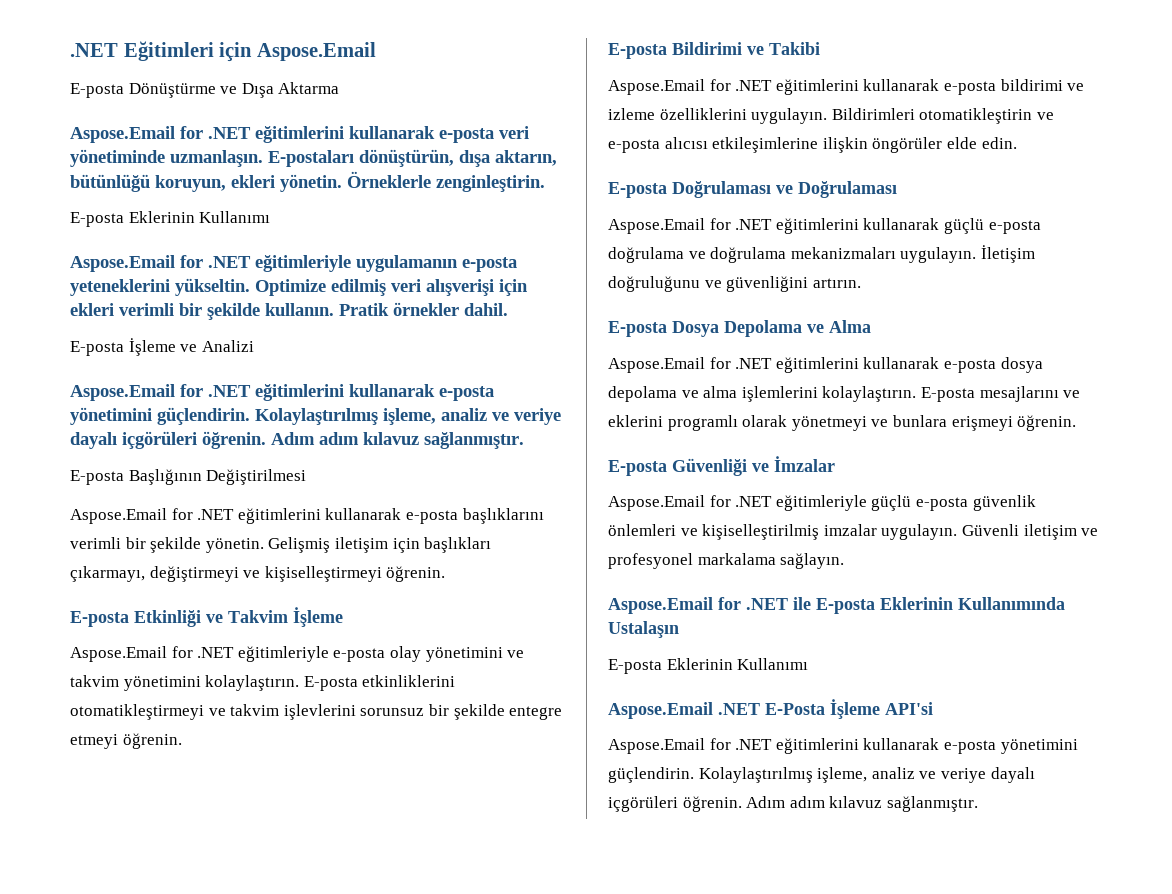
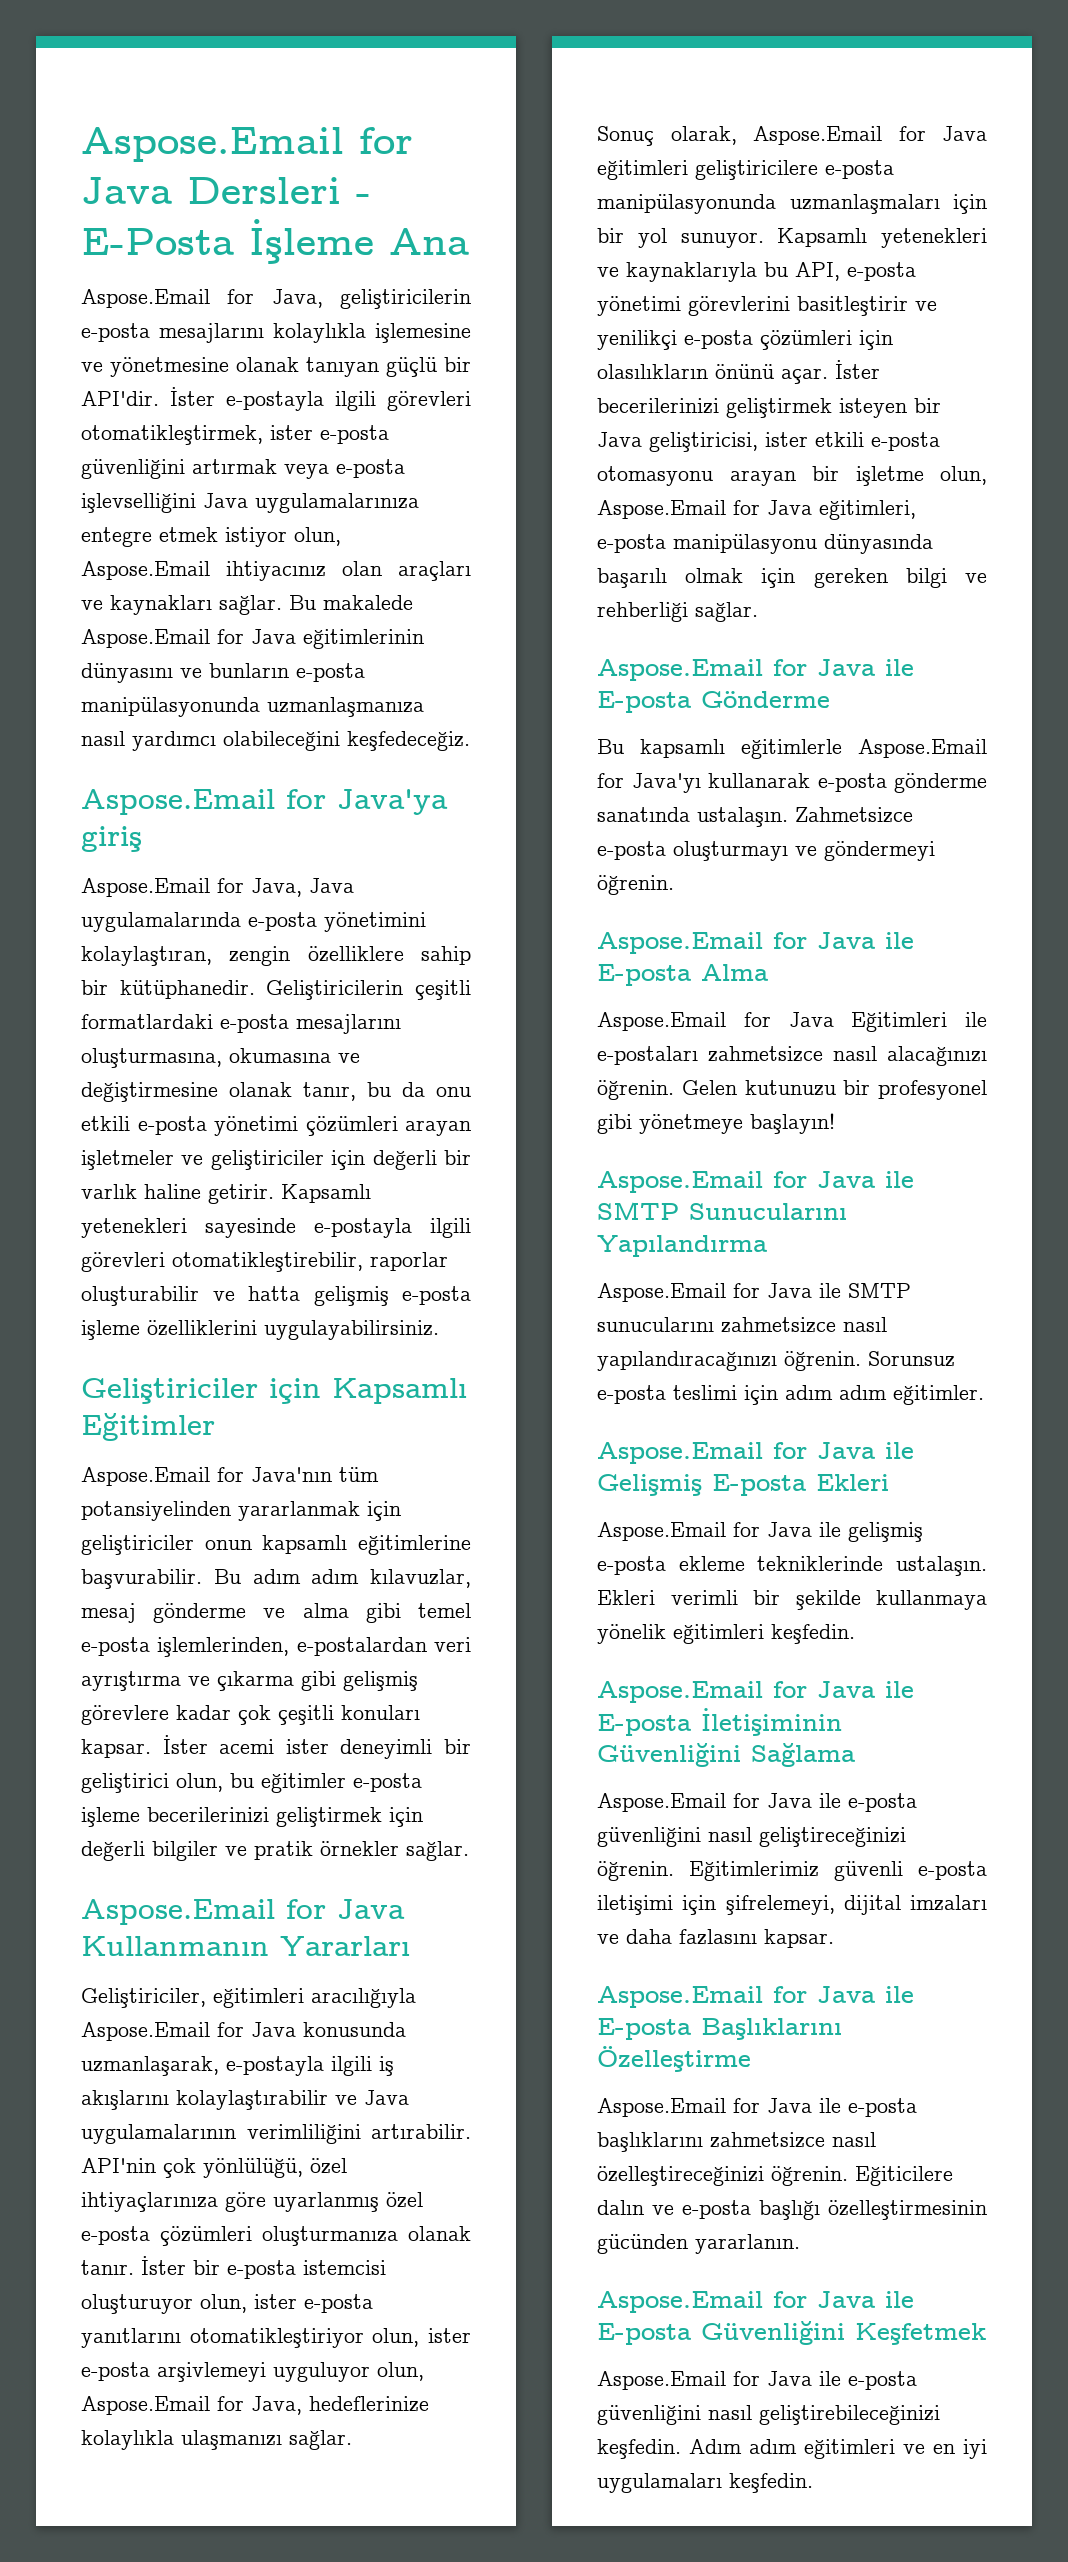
- .NET Eğitimleri için Aspose.Email
- E-posta Dönüştürme ve Dışa Aktarma
- Aspose.Email for .NET eğitimlerini kullanarak e-posta veri yönetiminde uzmanlaşın. E-postaları dönüştürün, dışa aktarın, bütünlüğü koruyun, ekleri yönetin. Örneklerle zenginleştirin.
- E-posta Eklerinin Kullanımı
- Aspose.Email for .NET eğitimleriyle uygulamanın e-posta yeteneklerini yükseltin. Optimize edilmiş veri alışverişi için ekleri verimli bir şekilde kullanın. Pratik örnekler dahil.
- E-posta İşleme ve Analizi
- Aspose.Email for .NET eğitimlerini kullanarak e-posta yönetimini güçlendirin. Kolaylaştırılmış işleme, analiz ve veriye dayalı içgörüleri öğrenin. Adım adım kılavuz sağlanmıştır.
- E-posta Başlığının Değiştirilmesi
- Aspose.Email for .NET eğitimlerini kullanarak e-posta başlıklarını verimli bir şekilde yönetin. Gelişmiş iletişim için başlıkları çıkarmayı, değiştirmeyi ve kişiselleştirmeyi öğrenin.
- E-posta Etkinliği ve Takvim İşleme
- Aspose.Email for .NET eğitimleriyle e-posta olay yönetimini ve takvim yönetimini kolaylaştırın. E-posta etkinliklerini otomatikleştirmeyi ve takvim işlevlerini sorunsuz bir şekilde entegre etmeyi öğrenin.
- E-posta Bildirimi ve Takibi
- Aspose.Email for .NET eğitimlerini kullanarak e-posta bildirimi ve izleme özelliklerini uygulayın. Bildirimleri otomatikleştirin ve e-posta alıcısı etkileşimlerine ilişkin öngörüler elde edin.
- E-posta Doğrulaması ve Doğrulaması
- Aspose.Email for .NET eğitimlerini kullanarak güçlü e-posta doğrulama ve doğrulama mekanizmaları uygulayın. İletişim doğruluğunu ve güvenliğini artırın.
- E-posta Dosya Depolama ve Alma
- Aspose.Email for .NET eğitimlerini kullanarak e-posta dosya depolama ve alma işlemlerini kolaylaştırın. E-posta mesajlarını ve eklerini programlı olarak yönetmeyi ve bunlara erişmeyi öğrenin.
- E-posta Güvenliği ve İmzalar
- Aspose.Email for .NET eğitimleriyle güçlü e-posta güvenlik önlemleri ve kişiselleştirilmiş imzalar uygulayın. Güvenli iletişim ve profesyonel markalama sağlayın.
- Aspose.Email for .NET ile E-posta Eklerinin Kullanımında Ustalaşın
- E-posta Eklerinin Kullanımı
- Aspose.Email .NET E-Posta İşleme API'si
- Aspose.Email for .NET eğitimlerini kullanarak e-posta yönetimini güçlendirin. Kolaylaştırılmış işleme, analiz ve veriye dayalı içgörüleri öğrenin. Adım adım kılavuz sağlanmıştır.
+ Aspose.Email for Java Dersleri - E-Posta İşleme Ana
+ Aspose.Email for Java, geliştiricilerin e-posta mesajlarını kolaylıkla işlemesine ve yönetmesine olanak tanıyan güçlü bir API'dir. İster e-postayla ilgili görevleri otomatikleştirmek, ister e-posta güvenliğini artırmak veya e-posta işlevselliğini Java uygulamalarınıza entegre etmek istiyor olun, Aspose.Email ihtiyacınız olan araçları ve kaynakları sağlar. Bu makalede Aspose.Email for Java eğitimlerinin dünyasını ve bunların e-posta manipülasyonunda uzmanlaşmanıza nasıl yardımcı olabileceğini keşfedeceğiz.
+ Aspose.Email for Java'ya giriş
+ Aspose.Email for Java, Java uygulamalarında e-posta yönetimini kolaylaştıran, zengin özelliklere sahip bir kütüphanedir. Geliştiricilerin çeşitli formatlardaki e-posta mesajlarını oluşturmasına, okumasına ve değiştirmesine olanak tanır, bu da onu etkili e-posta yönetimi çözümleri arayan işletmeler ve geliştiriciler için değerli bir varlık haline getirir. Kapsamlı yetenekleri sayesinde e-postayla ilgili görevleri otomatikleştirebilir, raporlar oluşturabilir ve hatta gelişmiş e-posta işleme özelliklerini uygulayabilirsiniz.
+ Geliştiriciler için Kapsamlı Eğitimler
+ Aspose.Email for Java'nın tüm potansiyelinden yararlanmak için geliştiriciler onun kapsamlı eğitimlerine başvurabilir. Bu adım adım kılavuzlar, mesaj gönderme ve alma gibi temel e-posta işlemlerinden, e-postalardan veri ayrıştırma ve çıkarma gibi gelişmiş görevlere kadar çok çeşitli konuları kapsar. İster acemi ister deneyimli bir geliştirici olun, bu eğitimler e-posta işleme becerilerinizi geliştirmek için değerli bilgiler ve pratik örnekler sağlar.
+ Aspose.Email for Java Kullanmanın Yararları
+ Geliştiriciler, eğitimleri aracılığıyla Aspose.Email for Java konusunda uzmanlaşarak, e-postayla ilgili iş akışlarını kolaylaştırabilir ve Java uygulamalarının verimliliğini artırabilir. API'nin çok yönlülüğü, özel ihtiyaçlarınıza göre uyarlanmış özel e-posta çözümleri oluşturmanıza olanak tanır. İster bir e-posta istemcisi oluşturuyor olun, ister e-posta yanıtlarını otomatikleştiriyor olun, ister e-posta arşivlemeyi uyguluyor olun, Aspose.Email for Java, hedeflerinize kolaylıkla ulaşmanızı sağlar.
+ Sonuç olarak, Aspose.Email for Java eğitimleri geliştiricilere e-posta manipülasyonunda uzmanlaşmaları için bir yol sunuyor. Kapsamlı yetenekleri ve kaynaklarıyla bu API, e-posta yönetimi görevlerini basitleştirir ve yenilikçi e-posta çözümleri için olasılıkların önünü açar. İster becerilerinizi geliştirmek isteyen bir Java geliştiricisi, ister etkili e-posta otomasyonu arayan bir işletme olun, Aspose.Email for Java eğitimleri, e-posta manipülasyonu dünyasında başarılı olmak için gereken bilgi ve rehberliği sağlar.
+ Aspose.Email for Java ile E-posta Gönderme
+ Bu kapsamlı eğitimlerle Aspose.Email for Java'yı kullanarak e-posta gönderme sanatında ustalaşın. Zahmetsizce e-posta oluşturmayı ve göndermeyi öğrenin.
+ Aspose.Email for Java ile E-posta Alma
+ Aspose.Email for Java Eğitimleri ile e-postaları zahmetsizce nasıl alacağınızı öğrenin. Gelen kutunuzu bir profesyonel gibi yönetmeye başlayın!
+ Aspose.Email for Java ile SMTP Sunucularını Yapılandırma
+ Aspose.Email for Java ile SMTP sunucularını zahmetsizce nasıl yapılandıracağınızı öğrenin. Sorunsuz e-posta teslimi için adım adım eğitimler.
+ Aspose.Email for Java ile Gelişmiş E-posta Ekleri
+ Aspose.Email for Java ile gelişmiş e-posta ekleme tekniklerinde ustalaşın. Ekleri verimli bir şekilde kullanmaya yönelik eğitimleri keşfedin.
+ Aspose.Email for Java ile E-posta İletişiminin Güvenliğini Sağlama
+ Aspose.Email for Java ile e-posta güvenliğini nasıl geliştireceğinizi öğrenin. Eğitimlerimiz güvenli e-posta iletişimi için şifrelemeyi, dijital imzaları ve daha fazlasını kapsar.
+ Aspose.Email for Java ile E-posta Başlıklarını Özelleştirme
+ Aspose.Email for Java ile e-posta başlıklarını zahmetsizce nasıl özelleştireceğinizi öğrenin. Eğiticilere dalın ve e-posta başlığı özelleştirmesinin gücünden yararlanın.
+ Aspose.Email for Java ile E-posta Güvenliğini Keşfetmek
+ Aspose.Email for Java ile e-posta güvenliğini nasıl geliştirebileceğinizi keşfedin. Adım adım eğitimleri ve en iyi uygulamaları keşfedin.

